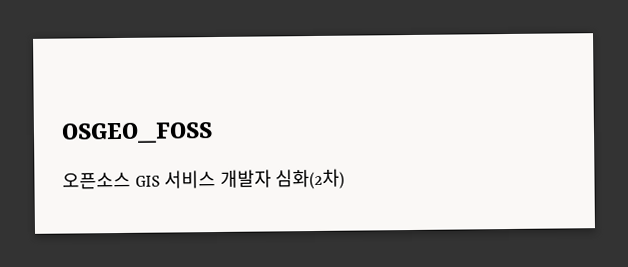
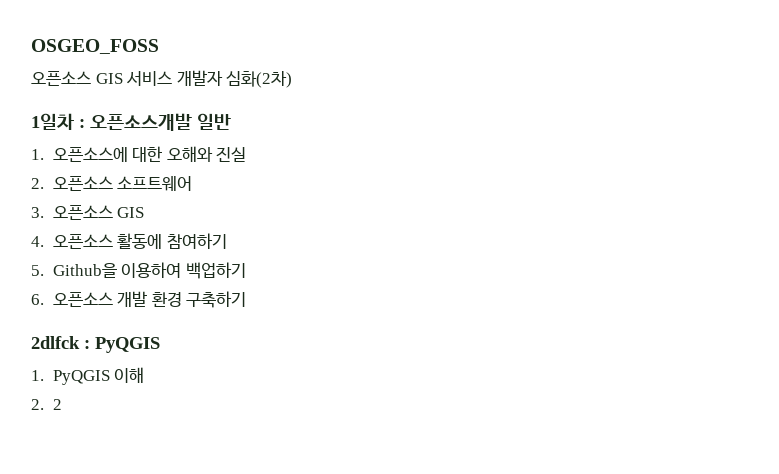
+ 1일차 : 오픈소스개발 일반
+ 1. 오픈소스에 대한 오해와 진실
+ 2. 오픈소스 소프트웨어
+ 3. 오픈소스 GIS
+ 4. 오픈소스 활동에 참여하기
+ 5. Github을 이용하여 백업하기
+ 6. 오픈소스 개발 환경 구축하기
+ 2dlfck : PyQGIS
+ 1. PyQGIS 이해
+ 2. 2

